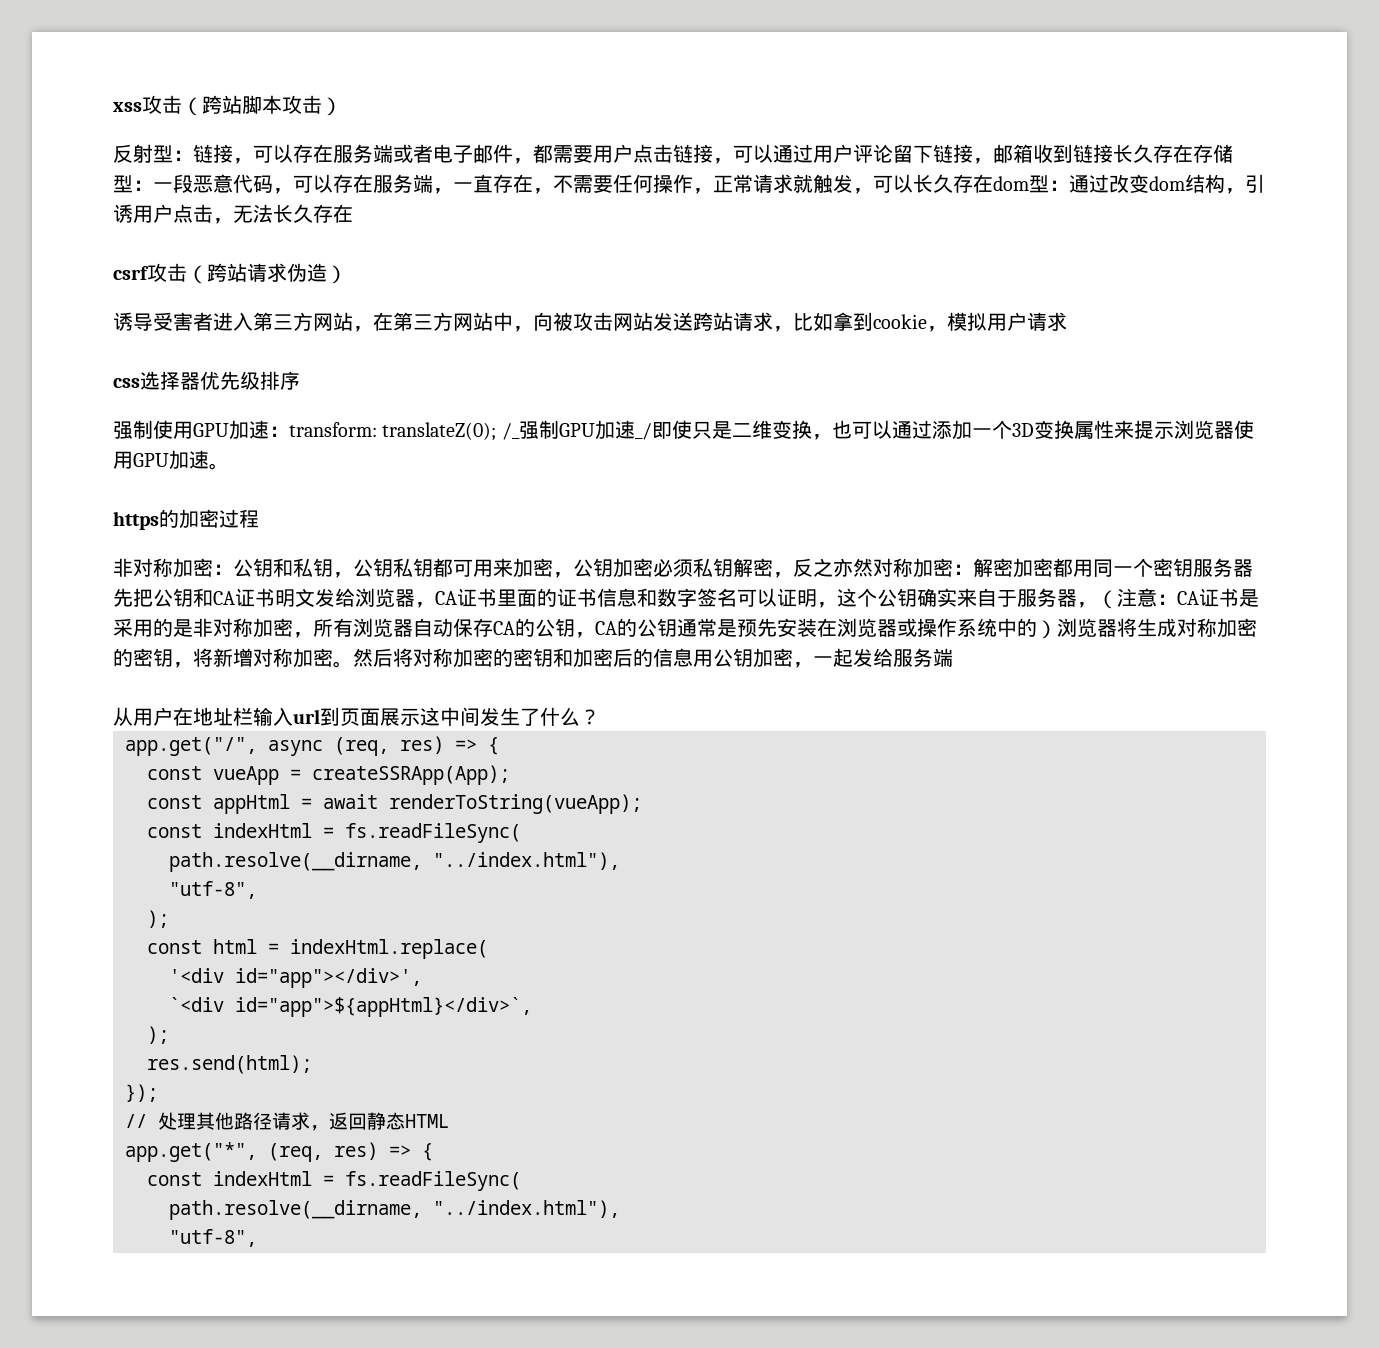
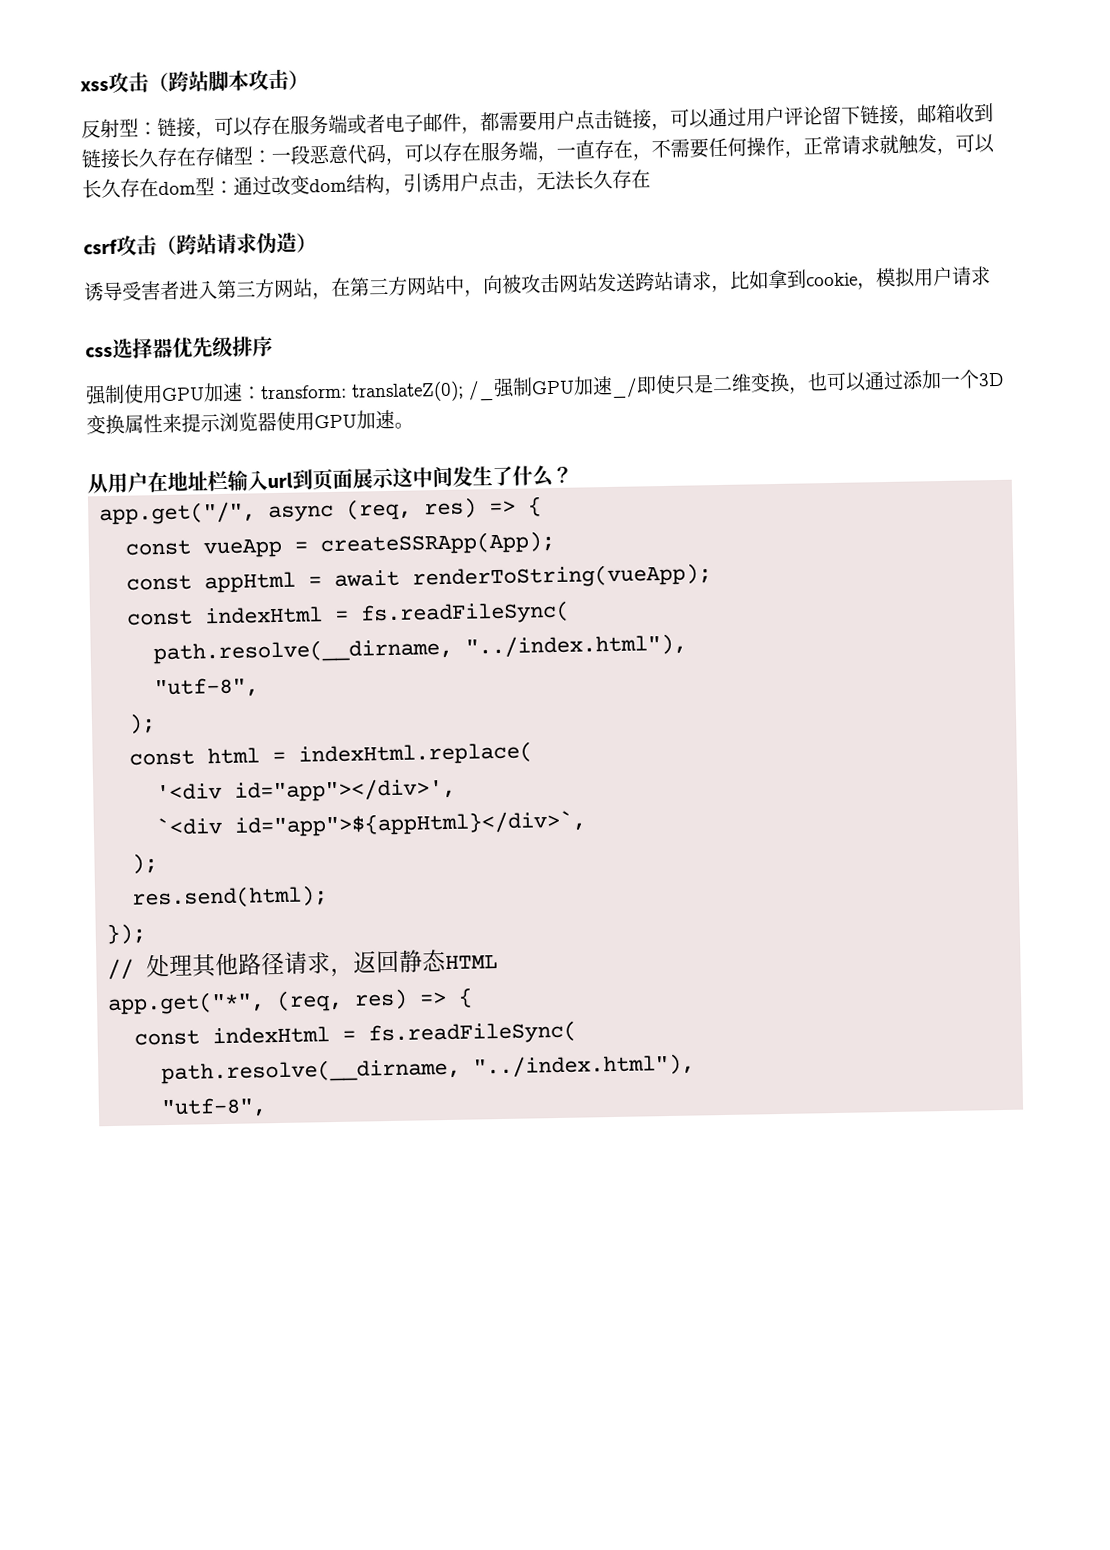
- https的加密过程
- 非对称加密：公钥和私钥，公钥私钥都可用来加密，公钥加密必须私钥解密，反之亦然对称加密：解密加密都用同一个密钥服务器先把公钥和CA证书明文发给浏览器，CA证书里面的证书信息和数字签名可以证明，这个公钥确实来自于服务器，（注意：CA证书是采用的是非对称加密，所有浏览器自动保存CA的公钥，CA的公钥通常是预先安装在浏览器或操作系统中的）浏览器将生成对称加密的密钥，将新增对称加密。然后将对称加密的密钥和加密后的信息用公钥加密，一起发给服务端

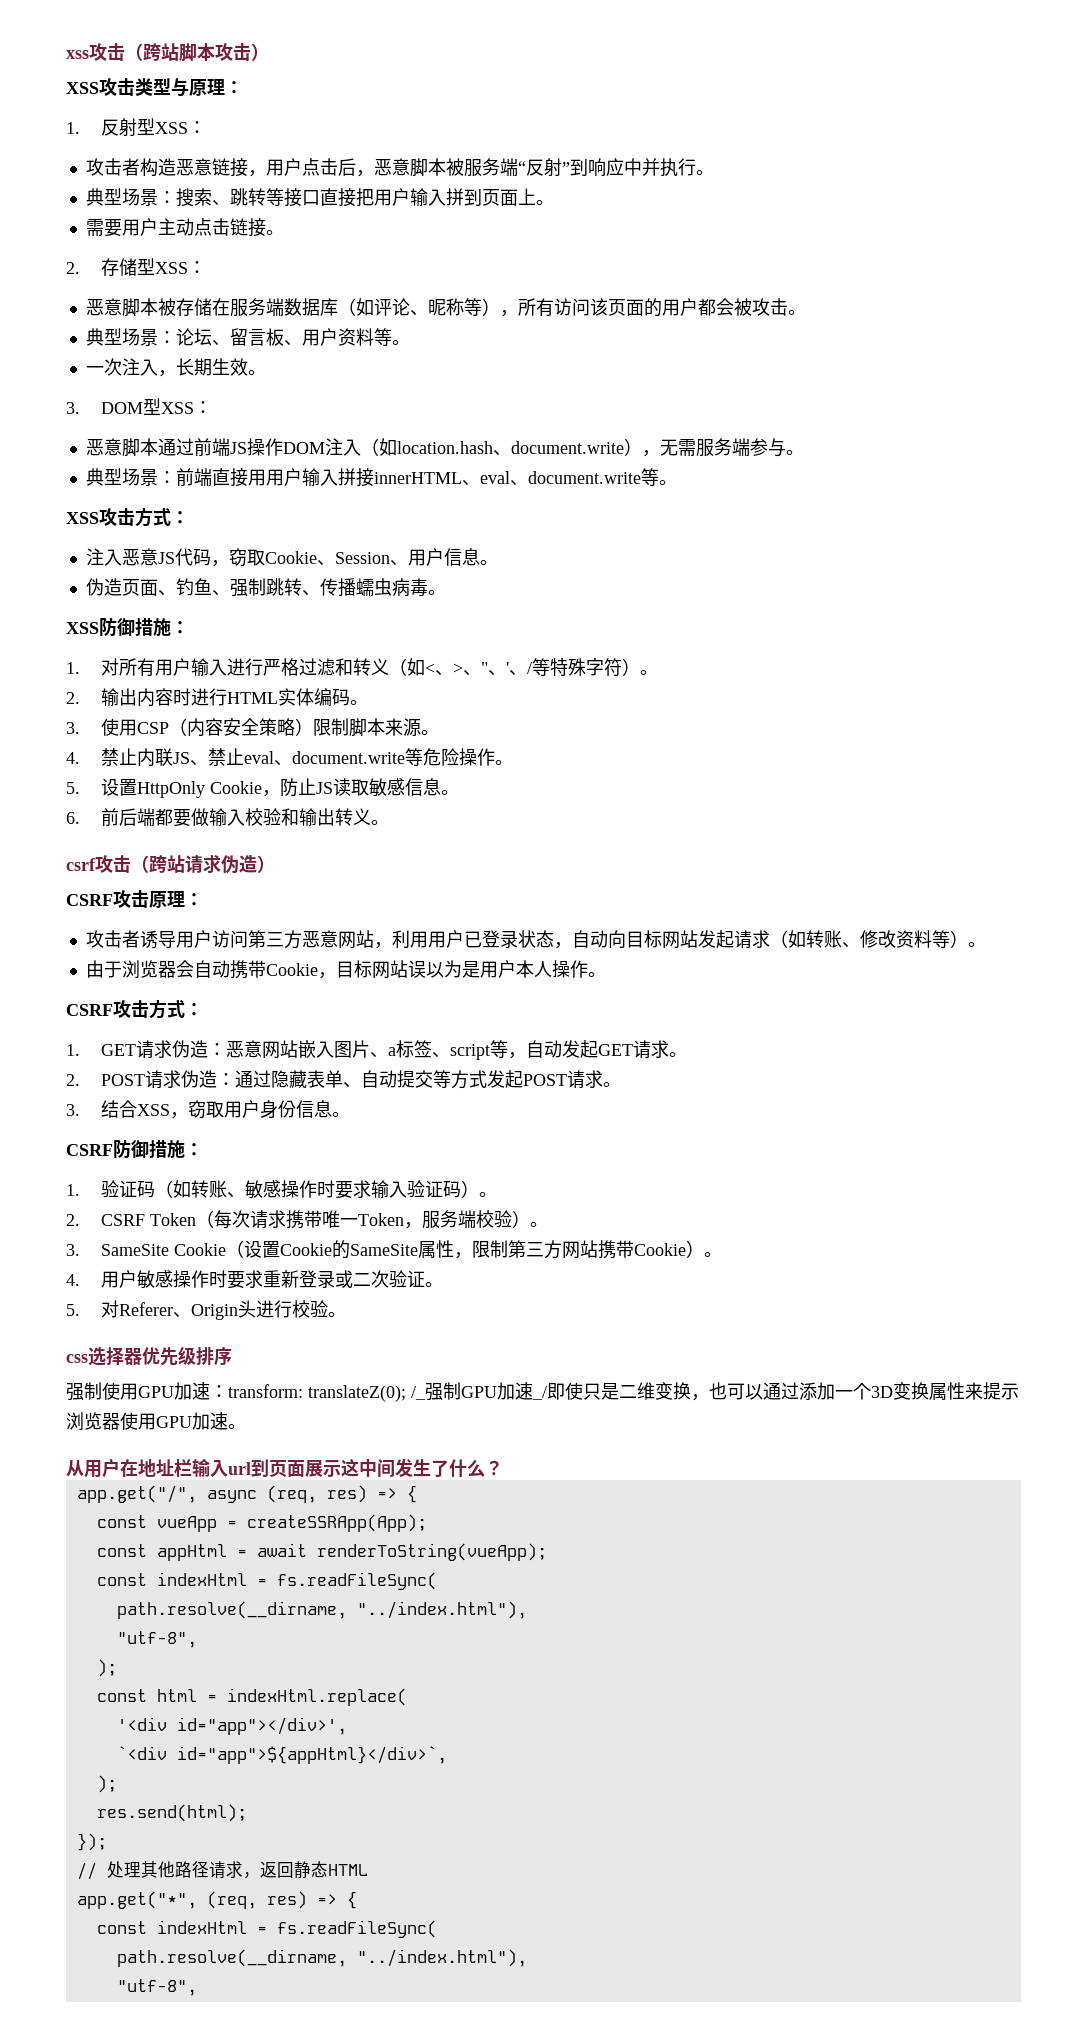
- 反射型：链接，可以存在服务端或者电子邮件，都需要用户点击链接，可以通过用户评论留下链接，邮箱收到链接长久存在存储型：一段恶意代码，可以存在服务端，一直存在，不需要任何操作，正常请求就触发，可以长久存在dom型：通过改变dom结构，引诱用户点击，无法长久存在
+ XSS攻击类型与原理：
+ 1.反射型XSS：
+ 攻击者构造恶意链接，用户点击后，恶意脚本被服务端“反射”到响应中并执行。
+ 典型场景：搜索、跳转等接口直接把用户输入拼到页面上。
+ 需要用户主动点击链接。
+ 2.存储型XSS：
+ 恶意脚本被存储在服务端数据库（如评论、昵称等），所有访问该页面的用户都会被攻击。
+ 典型场景：论坛、留言板、用户资料等。
+ 一次注入，长期生效。
+ 3. DOM型XSS：
+ 恶意脚本通过前端JS操作DOM注入（如location.hash、document.write），无需服务端参与。
+ 典型场景：前端直接用用户输入拼接innerHTML、eval、document.write等。
+ XSS攻击方式：
+ 注入恶意JS代码，窃取Cookie、Session、用户信息。
+ 伪造页面、钓鱼、强制跳转、传播蠕虫病毒。
+ XSS防御措施：
+ 1.对所有用户输入进行严格过滤和转义（如<、>、"、'、/等特殊字符）。
+ 2.输出内容时进行HTML实体编码。
+ 3.使用CSP（内容安全策略）限制脚本来源。
+ 4.禁止内联JS、禁止eval、document.write等危险操作。
+ 5.设置HttpOnly Cookie，防止JS读取敏感信息。
+ 6.前后端都要做输入校验和输出转义。
- 诱导受害者进入第三方网站，在第三方网站中，向被攻击网站发送跨站请求，比如拿到cookie，模拟用户请求
+ CSRF攻击原理：
+ 攻击者诱导用户访问第三方恶意网站，利用用户已登录状态，自动向目标网站发起请求（如转账、修改资料等）。
+ 由于浏览器会自动携带Cookie，目标网站误以为是用户本人操作。
+ CSRF攻击方式：
+ 1. GET请求伪造：恶意网站嵌入图片、a标签、script等，自动发起GET请求。
+ 2. POST请求伪造：通过隐藏表单、自动提交等方式发起POST请求。
+ 3.结合XSS，窃取用户身份信息。
+ CSRF防御措施：
+ 1.验证码（如转账、敏感操作时要求输入验证码）。
+ 2. CSRF Token（每次请求携带唯一Token，服务端校验）。
+ 3. SameSite Cookie（设置Cookie的SameSite属性，限制第三方网站携带Cookie）。
+ 4.用户敏感操作时要求重新登录或二次验证。
+ 5.对Referer、Origin头进行校验。

